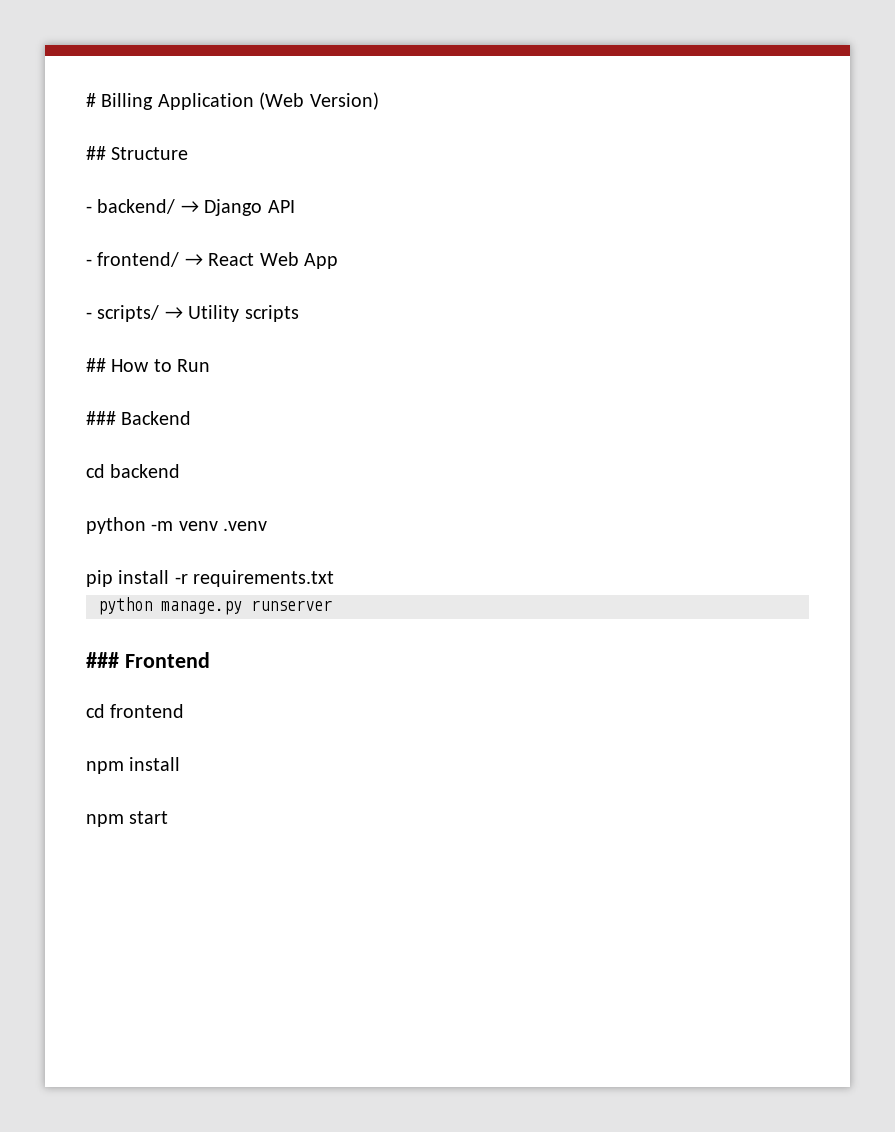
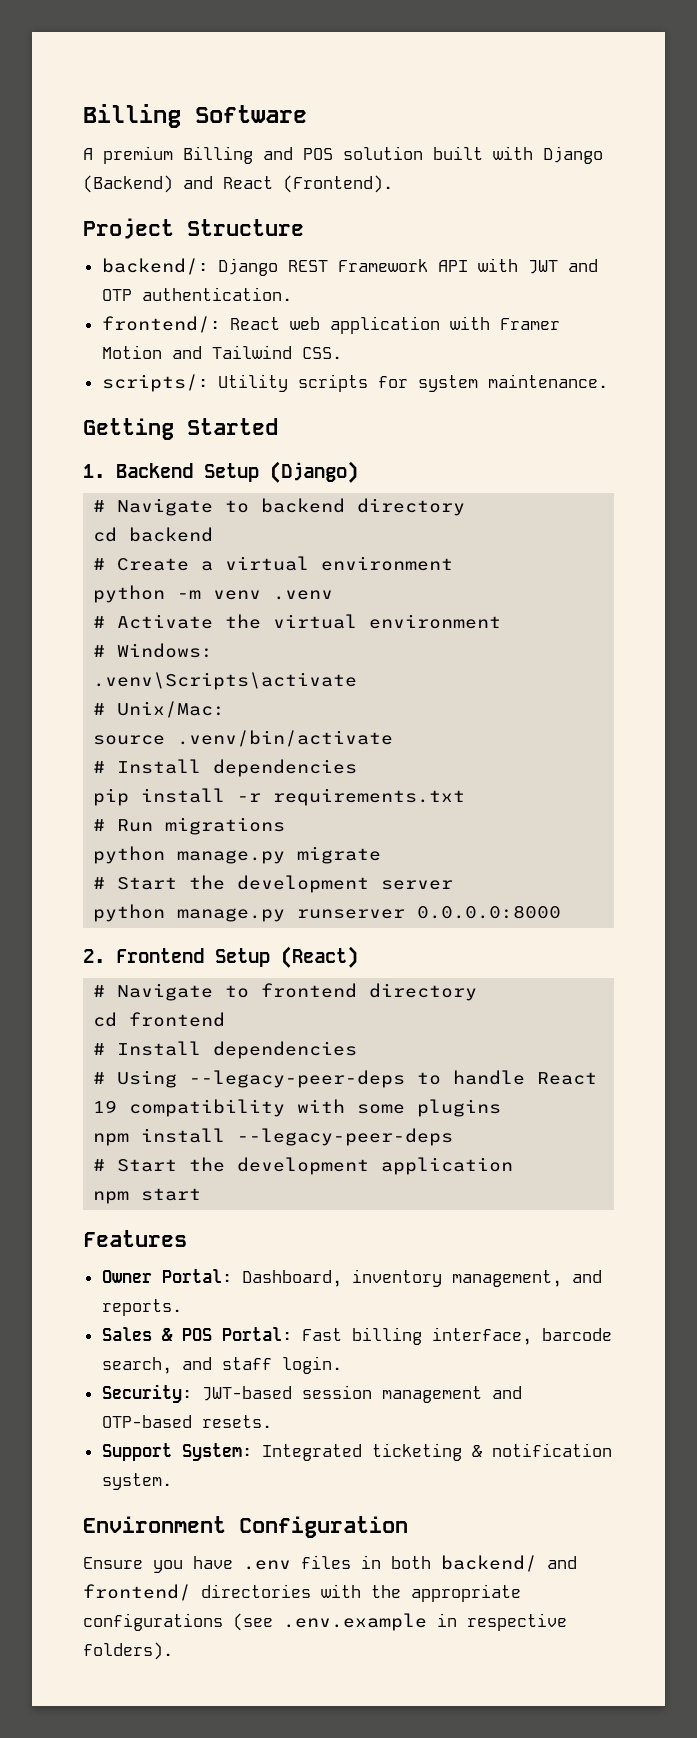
- # Billing Application (Web Version)
- ## Structure
- - backend/ → Django API
- - frontend/ → React Web App
- - scripts/ → Utility scripts
- ## How to Run
- ### Backend
+ Billing Software
+ A premium Billing and POS solution built with Django (Backend) and React (Frontend).
+ Project Structure
+ backend/: Django REST Framework API with JWT and OTP authentication.
+ frontend/: React web application with Framer Motion and Tailwind CSS.
+ scripts/: Utility scripts for system maintenance.
+ Getting Started
+ 1. Backend Setup (Django)
+ # Navigate to backend directory
  cd backend
+ # Create a virtual environment
  python -m venv .venv
+ # Activate the virtual environment
+ # Windows:
+ .venv\Scripts\activate
+ # Unix/Mac:
+ source .venv/bin/activate
+ # Install dependencies
  pip install -r requirements.txt
+ # Run migrations
+ python manage.py migrate
+ # Start the development server
- python manage.py runserver
- ### Frontend
+ python manage.py runserver 0.0.0.0:8000
+ 2. Frontend Setup (React)
+ # Navigate to frontend directory
  cd frontend
- npm install
+ # Install dependencies
+ # Using --legacy-peer-deps to handle React 19 compatibility with some plugins
+ npm install --legacy-peer-deps
+ # Start the development application
  npm start
+ Features
+ Owner Portal: Dashboard, inventory management, and reports.
+ Sales & POS Portal: Fast billing interface, barcode search, and staff login.
+ Security: JWT-based session management and OTP-based resets.
+ Support System: Integrated ticketing & notification system.
+ Environment Configuration
+ Ensure you have .env files in both backend/ and frontend/ directories with the appropriate configurations (see .env.example in respective folders).

